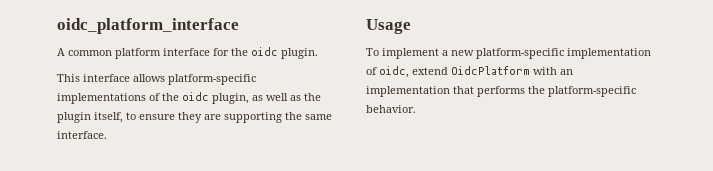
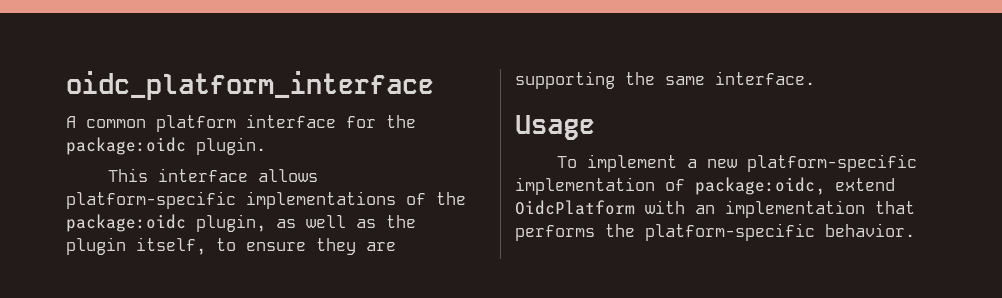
- A common platform interface for the oidc plugin.
+ A common platform interface for the package:oidc plugin.
- This interface allows platform-specific implementations of the oidc plugin, as well as the plugin itself, to ensure they are supporting the same interface.
+ This interface allows platform-specific implementations of the package:oidc plugin, as well as the plugin itself, to ensure they are supporting the same interface.
- To implement a new platform-specific implementation of oidc, extend OidcPlatform with an implementation that performs the platform-specific behavior.
+ To implement a new platform-specific implementation of package:oidc, extend OidcPlatform with an implementation that performs the platform-specific behavior.

